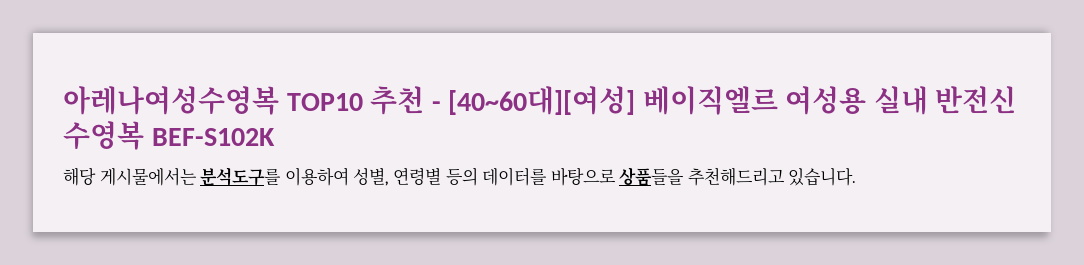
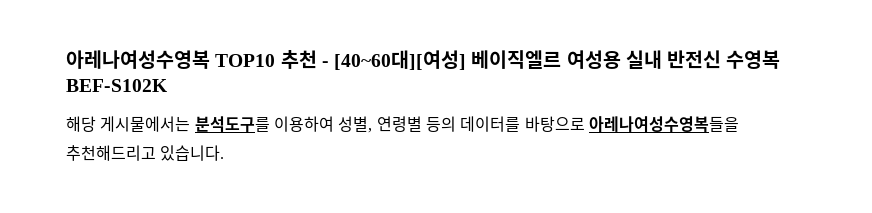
- 해당 게시물에서는 분석도구를 이용하여 성별, 연령별 등의 데이터를 바탕으로 상품들을 추천해드리고 있습니다.
+ 해당 게시물에서는 분석도구를 이용하여 성별, 연령별 등의 데이터를 바탕으로 아레나여성수영복들을 추천해드리고 있습니다.

